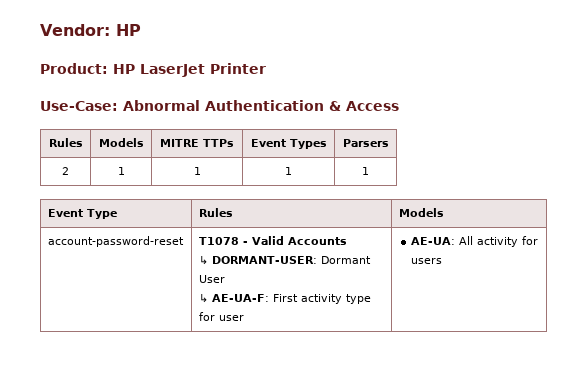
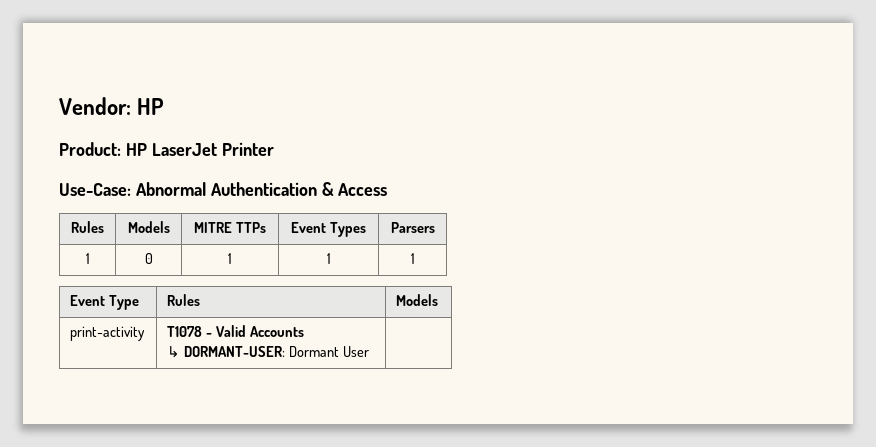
- 2 | 1 | 1 | 1 | 1
+ 1 | 0 | 1 | 1 | 1
- account-password-reset | T1078 - Valid Accounts
- ↳ DORMANT-USER: Dormant User
- ↳ AE-UA-F: First activity type for user | AE-UA: All activity for users
+ print-activity | T1078 - Valid Accounts
+ ↳ DORMANT-USER: Dormant User |

